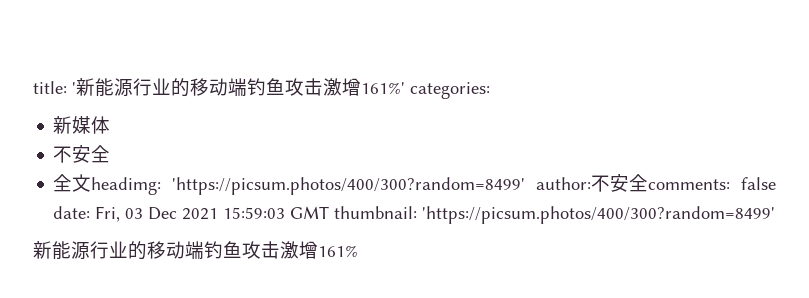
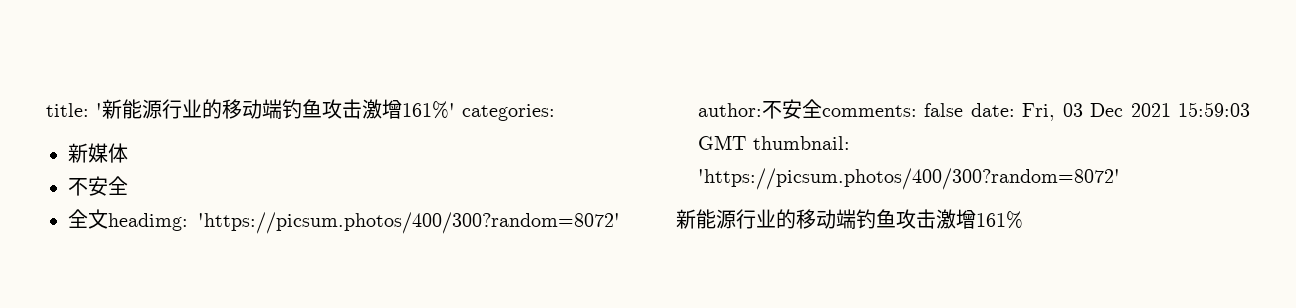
- 全文headimg: 'https://picsum.photos/400/300?random=8499' author:不安全comments: false date: Fri, 03 Dec 2021 15:59:03 GMT thumbnail: 'https://picsum.photos/400/300?random=8499'
+ 全文headimg: 'https://picsum.photos/400/300?random=8072' author:不安全comments: false date: Fri, 03 Dec 2021 15:59:03 GMT thumbnail: 'https://picsum.photos/400/300?random=8072'

